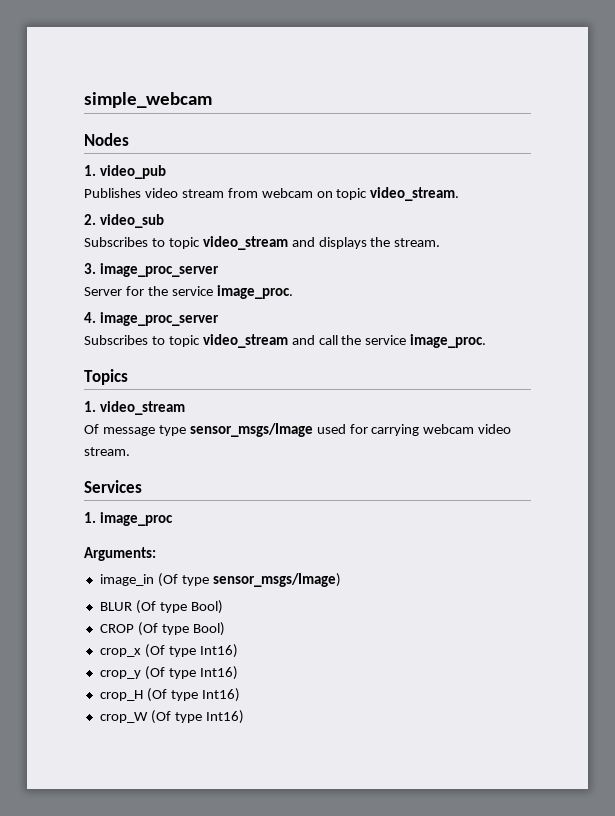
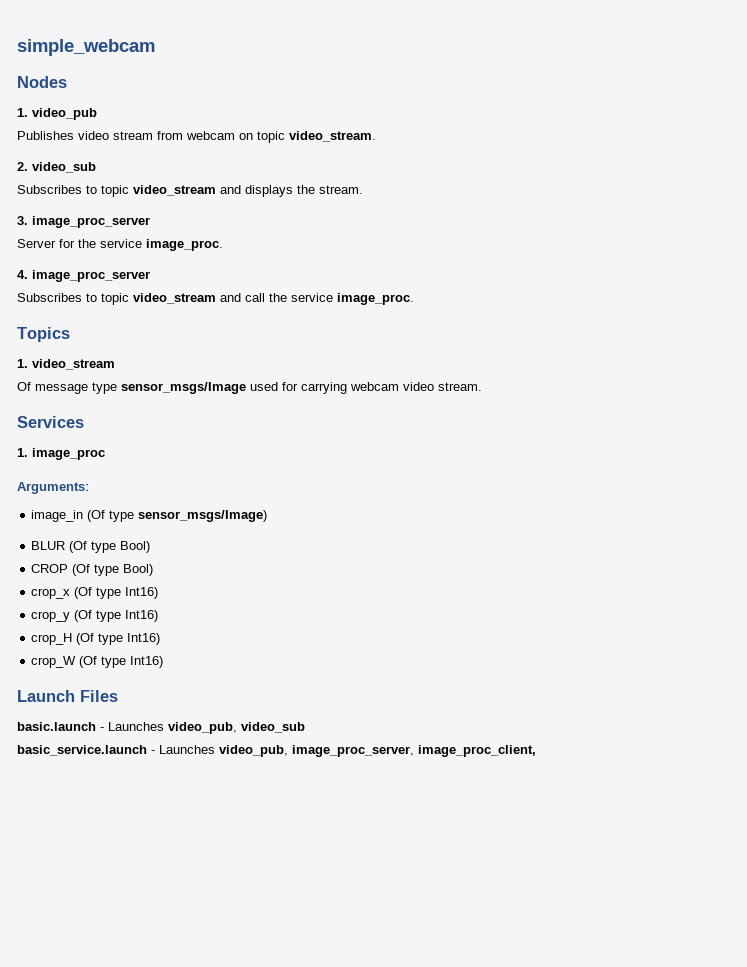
+ Launch Files
+ basic.launch - Launches video_pub, video_sub
+ basic_service.launch - Launches video_pub, image_proc_server, image_proc_client,

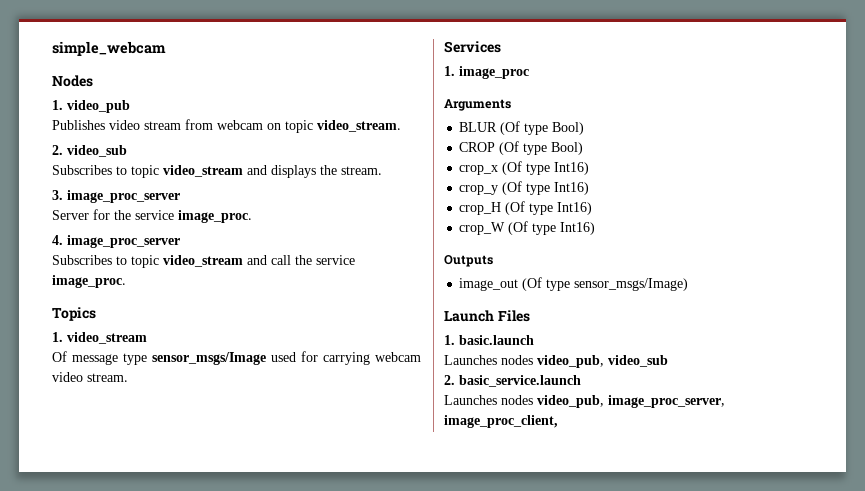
- Arguments:
- image_in (Of type sensor_msgs/Image)
+ Arguments
+ Outputs
+ image_out (Of type sensor_msgs/Image)
- basic.launch - Launches video_pub, video_sub
+ 1. basic.launch
+ Launches nodes video_pub, video_sub
- basic_service.launch - Launches video_pub, image_proc_server, image_proc_client,
+ 2. basic_service.launch
+ Launches nodes video_pub, image_proc_server, image_proc_client,

